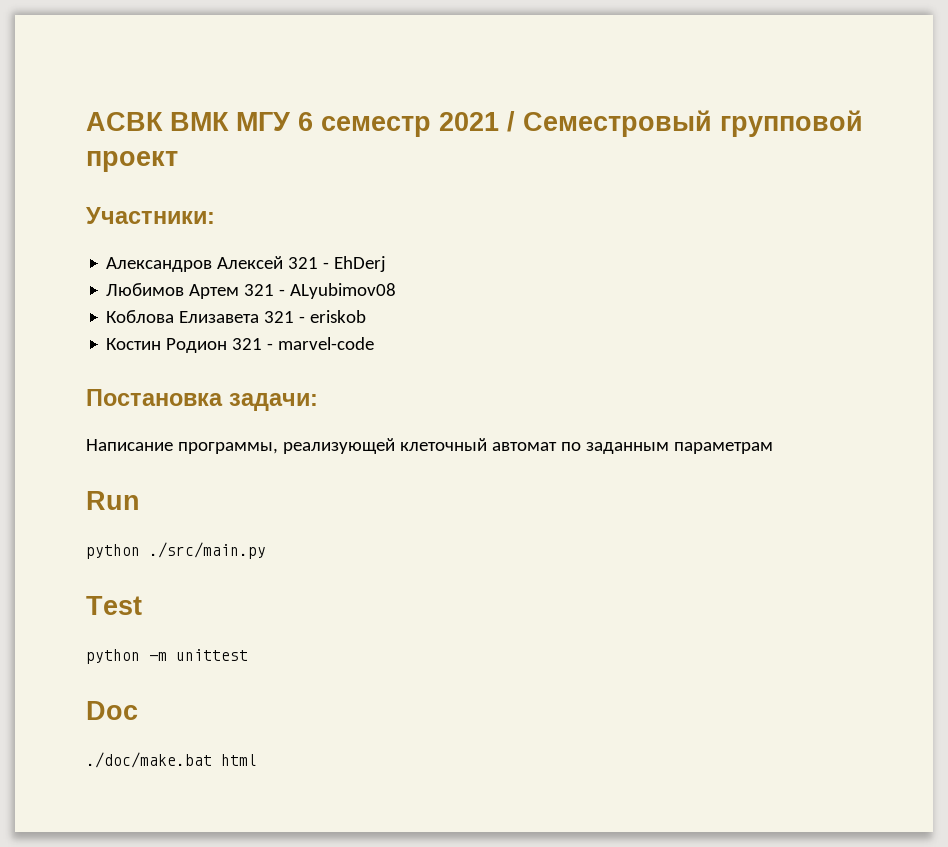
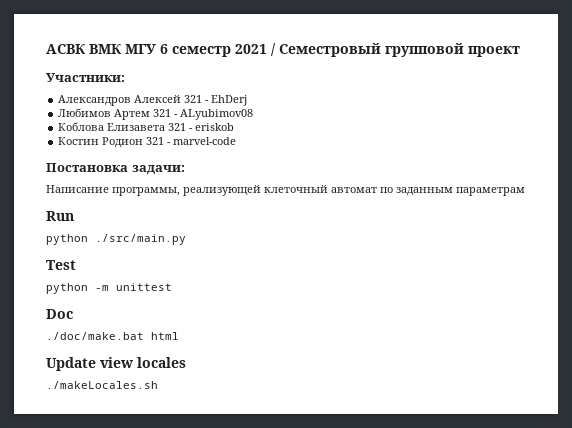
+ Update view locales
+ ./makeLocales.sh

